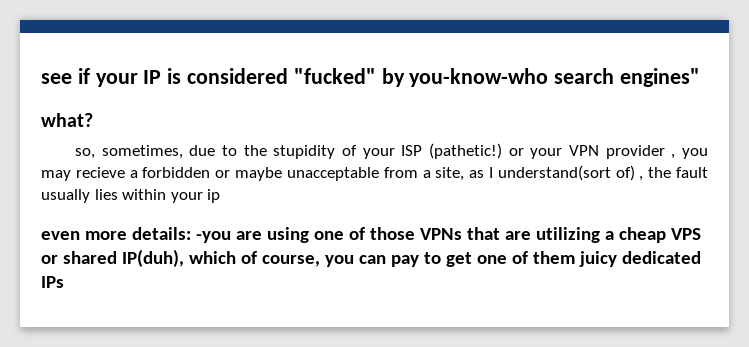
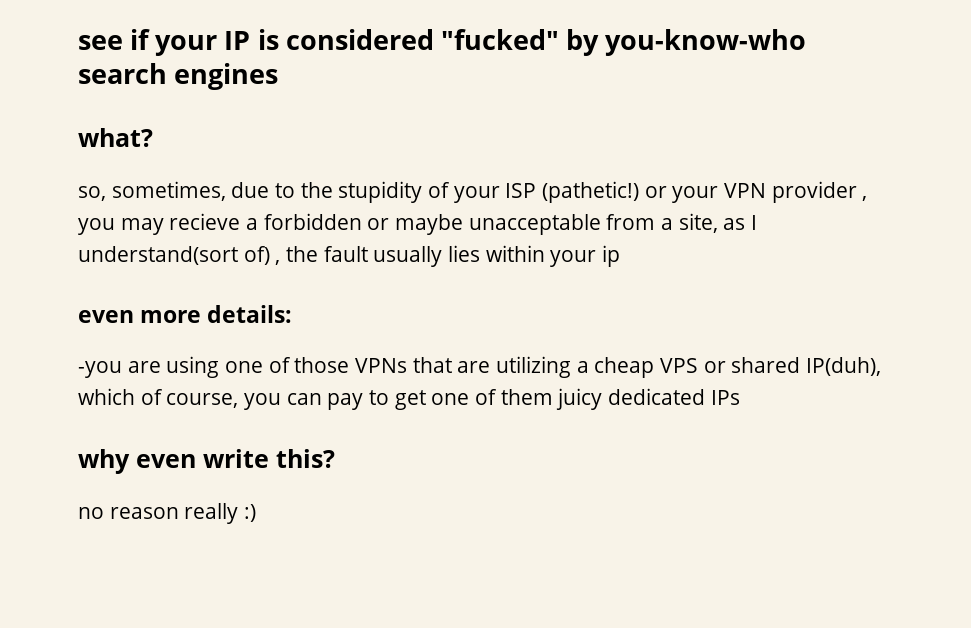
- see if your IP is considered "fucked" by you-know-who search engines"
+ see if your IP is considered "fucked" by you-know-who search engines
- even more details: -you are using one of those VPNs that are utilizing a cheap VPS or shared IP(duh), which of course, you can pay to get one of them juicy dedicated IPs
+ even more details:
+ -you are using one of those VPNs that are utilizing a cheap VPS or shared IP(duh), which of course, you can pay to get one of them juicy dedicated IPs
+ why even write this?
+ no reason really :)

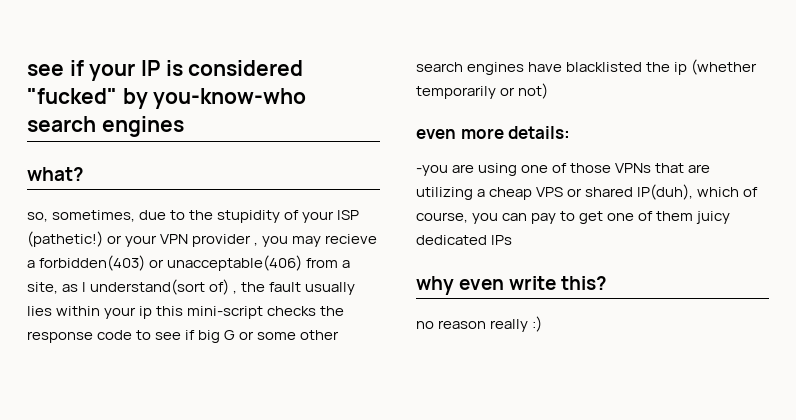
- so, sometimes, due to the stupidity of your ISP (pathetic!) or your VPN provider , you may recieve a forbidden or maybe unacceptable from a site, as I understand(sort of) , the fault usually lies within your ip
+ so, sometimes, due to the stupidity of your ISP (pathetic!) or your VPN provider , you may recieve a forbidden(403) or unacceptable(406) from a site, as I understand(sort of) , the fault usually lies within your ip this mini-script checks the response code to see if big G or some other search engines have blacklisted the ip (whether temporarily or not)

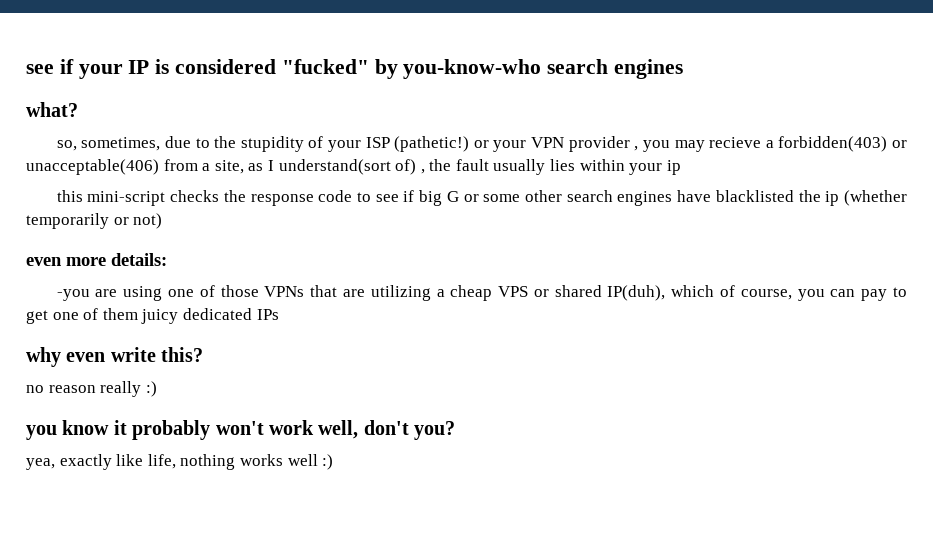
- so, sometimes, due to the stupidity of your ISP (pathetic!) or your VPN provider , you may recieve a forbidden(403) or unacceptable(406) from a site, as I understand(sort of) , the fault usually lies within your ip this mini-script checks the response code to see if big G or some other search engines have blacklisted the ip (whether temporarily or not)
+ so, sometimes, due to the stupidity of your ISP (pathetic!) or your VPN provider , you may recieve a forbidden(403) or unacceptable(406) from a site, as I understand(sort of) , the fault usually lies within your ip
+ this mini-script checks the response code to see if big G or some other search engines have blacklisted the ip (whether temporarily or not)
+ you know it probably won't work well, don't you?
+ yea, exactly like life, nothing works well :)

